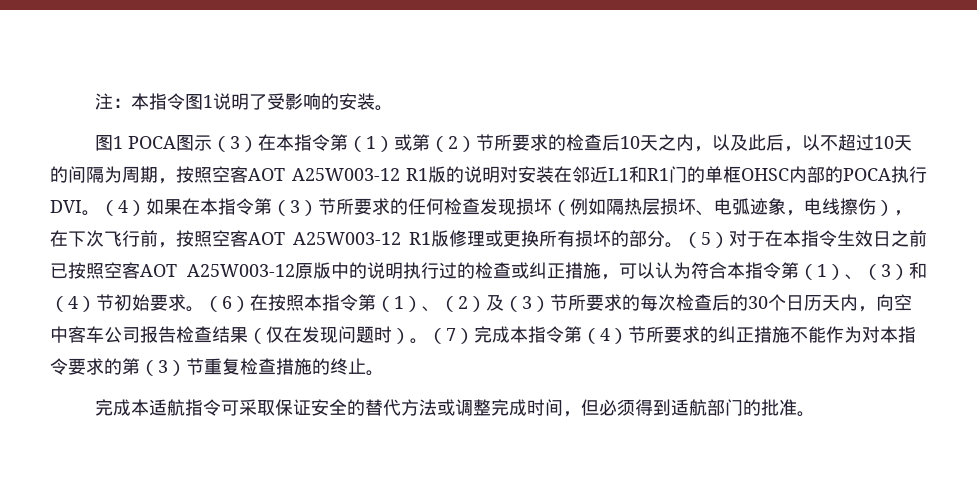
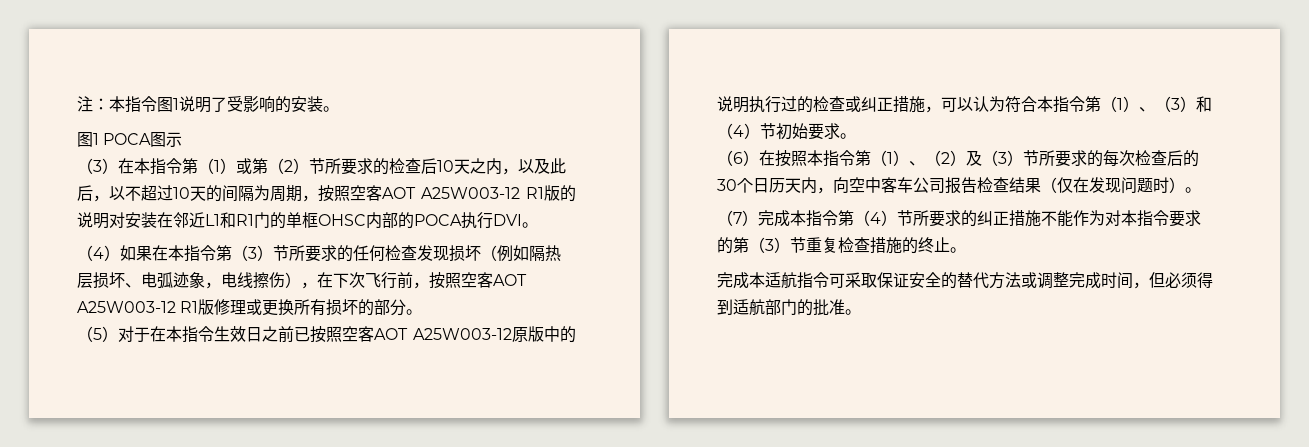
- 图1 POCA图示（3）在本指令第（1）或第（2）节所要求的检查后10天之内，以及此后，以不超过10天的间隔为周期，按照空客AOT A25W003-12 R1版的说明对安装在邻近L1和R1门的单框OHSC内部的POCA执行DVI。（4）如果在本指令第（3）节所要求的任何检查发现损坏（例如隔热层损坏、电弧迹象，电线擦伤），在下次飞行前，按照空客AOT A25W003-12 R1版修理或更换所有损坏的部分。（5）对于在本指令生效日之前已按照空客AOT A25W003-12原版中的说明执行过的检查或纠正措施，可以认为符合本指令第（1）、（3）和（4）节初始要求。（6）在按照本指令第（1）、（2）及（3）节所要求的每次检查后的30个日历天内，向空中客车公司报告检查结果（仅在发现问题时）。（7）完成本指令第（4）节所要求的纠正措施不能作为对本指令要求的第（3）节重复检查措施的终止。
+ 图1 POCA图示
+ （3）在本指令第（1）或第（2）节所要求的检查后10天之内，以及此后，以不超过10天的间隔为周期，按照空客AOT A25W003-12 R1版的说明对安装在邻近L1和R1门的单框OHSC内部的POCA执行DVI。
+ （4）如果在本指令第（3）节所要求的任何检查发现损坏（例如隔热层损坏、电弧迹象，电线擦伤），在下次飞行前，按照空客AOT A25W003-12 R1版修理或更换所有损坏的部分。
+ （5）对于在本指令生效日之前已按照空客AOT A25W003-12原版中的说明执行过的检查或纠正措施，可以认为符合本指令第（1）、（3）和（4）节初始要求。
+ （6）在按照本指令第（1）、（2）及（3）节所要求的每次检查后的30个日历天内，向空中客车公司报告检查结果（仅在发现问题时）。
+ （7）完成本指令第（4）节所要求的纠正措施不能作为对本指令要求的第（3）节重复检查措施的终止。

